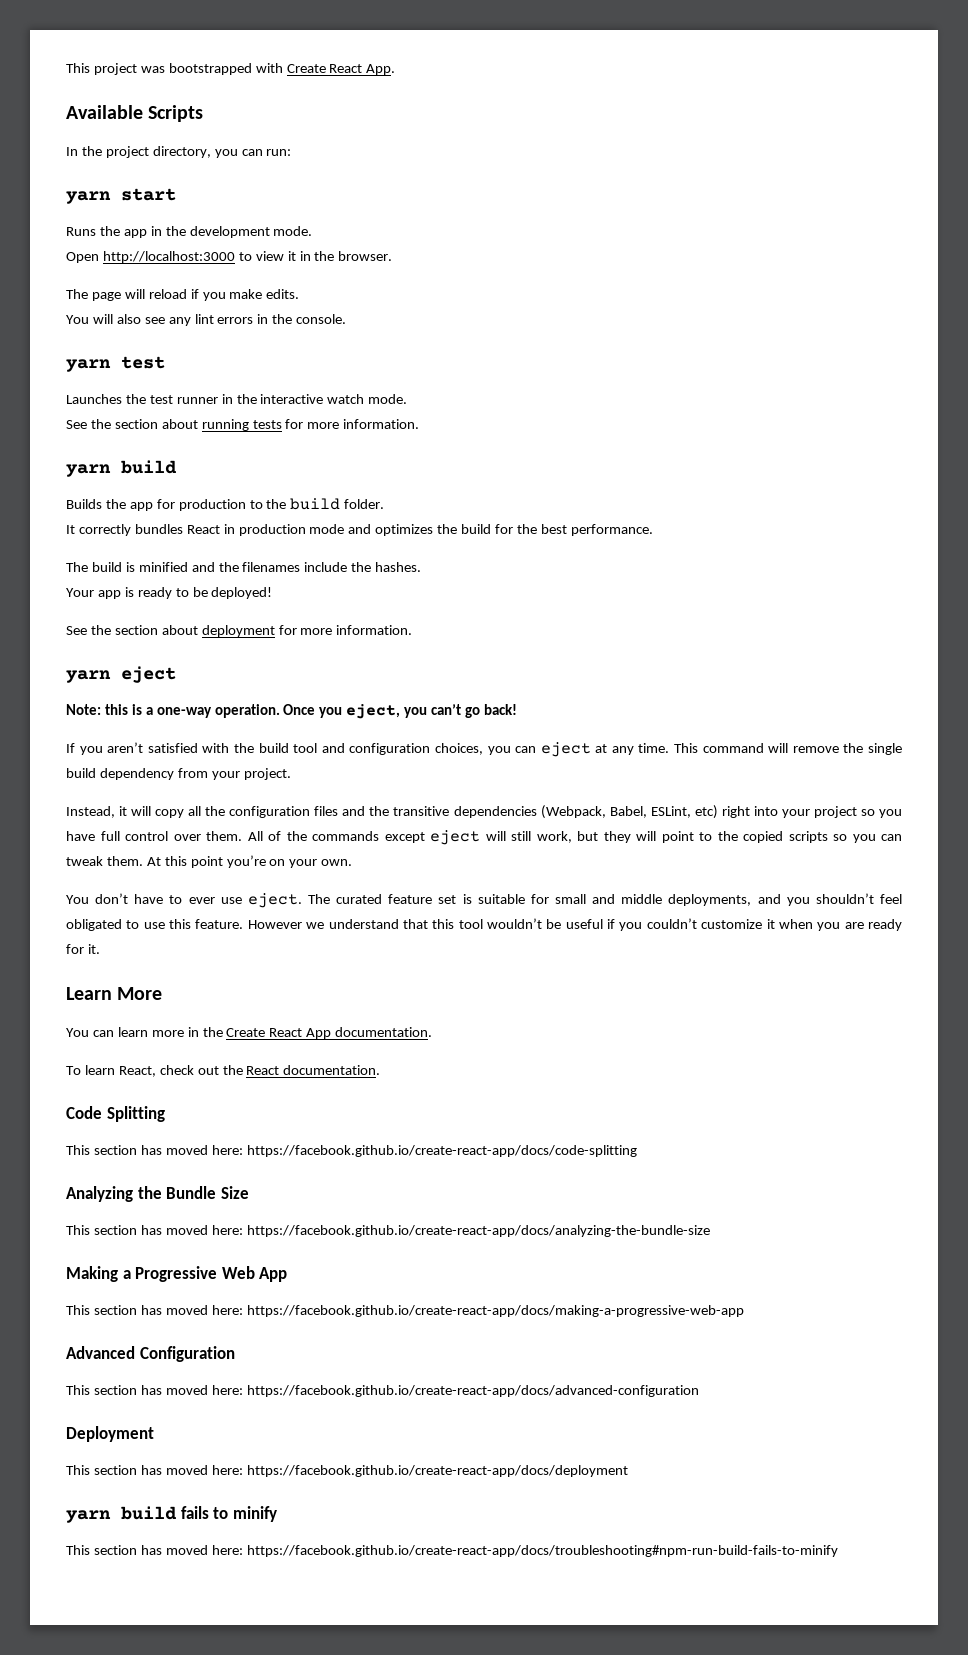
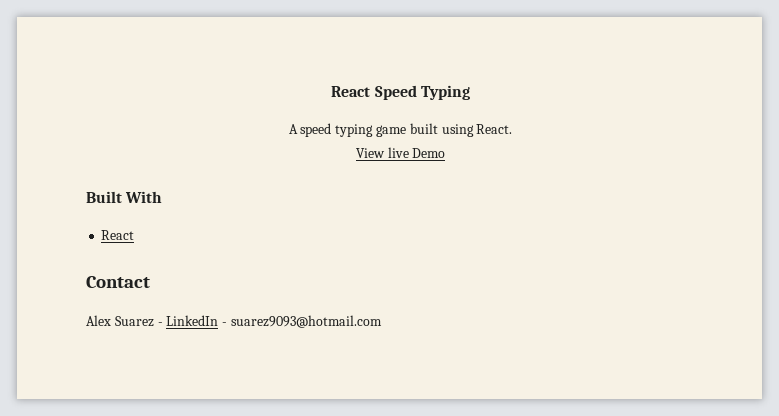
- This project was bootstrapped with Create React App.
- Available Scripts
- In the project directory, you can run:
- yarn start
- Runs the app in the development mode.
- Open http://localhost:3000 to view it in the browser.
- The page will reload if you make edits.
- You will also see any lint errors in the console.
- yarn test
- Launches the test runner in the interactive watch mode.
- See the section about running tests for more information.
- yarn build
- Builds the app for production to the build folder.
- It correctly bundles React in production mode and optimizes the build for the best performance.
- The build is minified and the filenames include the hashes.
- Your app is ready to be deployed!
- See the section about deployment for more information.
- yarn eject
- Note: this is a one-way operation. Once you eject, you can’t go back!
- If you aren’t satisfied with the build tool and configuration choices, you can eject at any time. This command will remove the single build dependency from your project.
- Instead, it will copy all the configuration files and the transitive dependencies (Webpack, Babel, ESLint, etc) right into your project so you have full control over them. All of the commands except eject will still work, but they will point to the copied scripts so you can tweak them. At this point you’re on your own.
- You don’t have to ever use eject. The curated feature set is suitable for small and middle deployments, and you shouldn’t feel obligated to use this feature. However we understand that this tool wouldn’t be useful if you couldn’t customize it when you are ready for it.
- Learn More
- You can learn more in the Create React App documentation.
- To learn React, check out the React documentation.
- Code Splitting
- This section has moved here: https://facebook.github.io/create-react-app/docs/code-splitting
- Analyzing the Bundle Size
- This section has moved here: https://facebook.github.io/create-react-app/docs/analyzing-the-bundle-size
- Making a Progressive Web App
- This section has moved here: https://facebook.github.io/create-react-app/docs/making-a-progressive-web-app
- Advanced Configuration
- This section has moved here: https://facebook.github.io/create-react-app/docs/advanced-configuration
- Deployment
- This section has moved here: https://facebook.github.io/create-react-app/docs/deployment
- yarn build fails to minify
- This section has moved here: https://facebook.github.io/create-react-app/docs/troubleshooting#npm-run-build-fails-to-minify
+ React Speed Typing
+ A speed typing game built using React.
+ View live Demo
+ Built With
+ React
+ Contact
+ Alex Suarez - LinkedIn - suarez9093@hotmail.com

